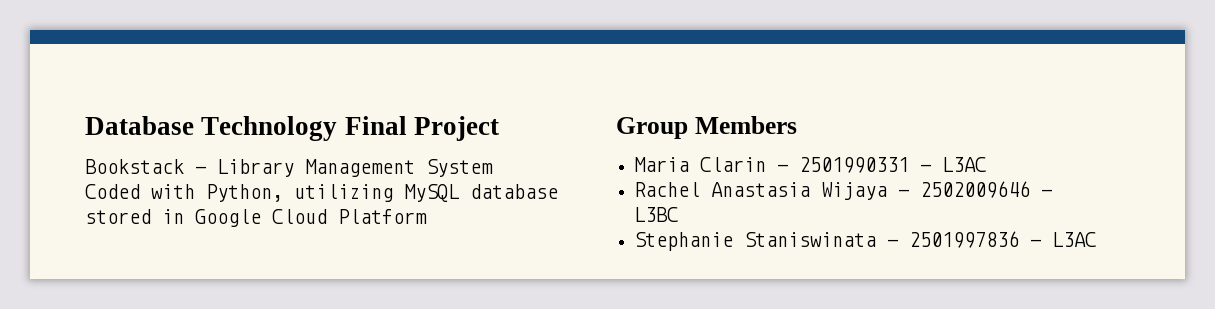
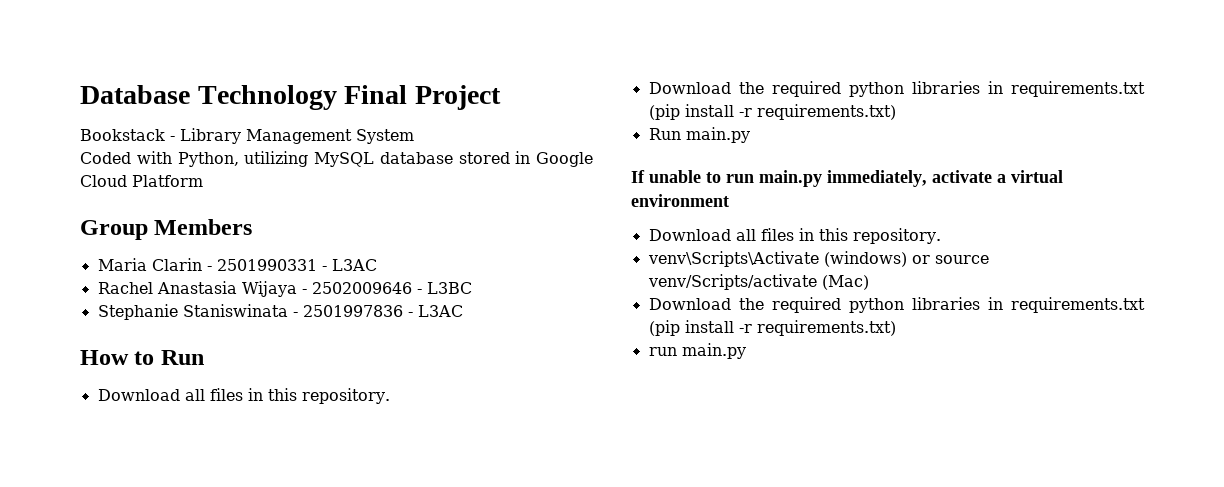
+ How to Run
+ Download all files in this repository.
+ Download the required python libraries in requirements.txt (pip install -r requirements.txt)
+ Run main.py
+ If unable to run main.py immediately, activate a virtual environment
+ Download all files in this repository.
+ venv\Scripts\Activate (windows) or source venv/Scripts/activate (Mac)
+ Download the required python libraries in requirements.txt (pip install -r requirements.txt)
+ run main.py

